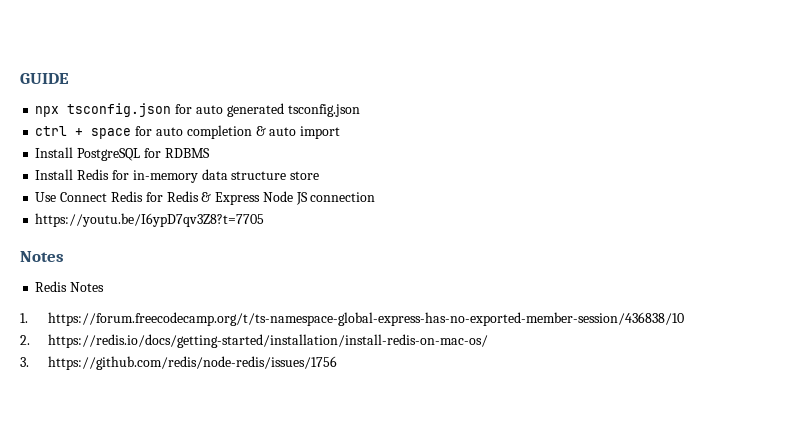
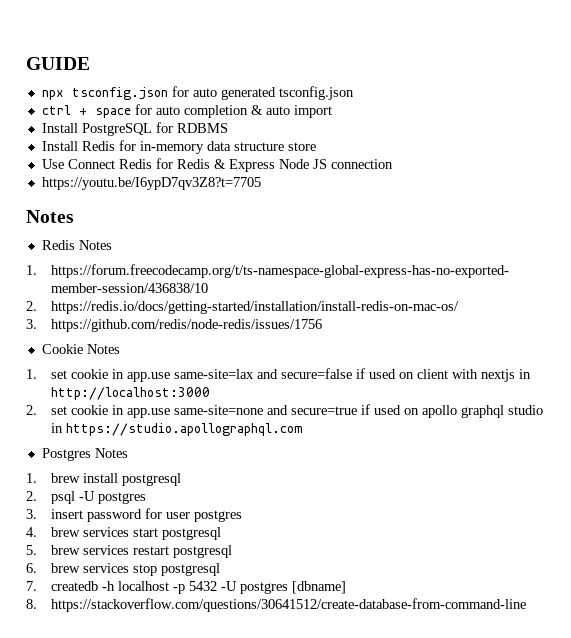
+ Cookie Notes
+ 1. set cookie in app.use same-site=lax and secure=false if used on client with nextjs in http://localhost:3000
+ 2. set cookie in app.use same-site=none and secure=true if used on apollo graphql studio in https://studio.apollographql.com
+ Postgres Notes
+ 1. brew install postgresql
+ 2. psql -U postgres
+ 3. insert password for user postgres
+ 4. brew services start postgresql
+ 5. brew services restart postgresql
+ 6. brew services stop postgresql
+ 7. createdb -h localhost -p 5432 -U postgres [dbname]
+ 8. https://stackoverflow.com/questions/30641512/create-database-from-command-line

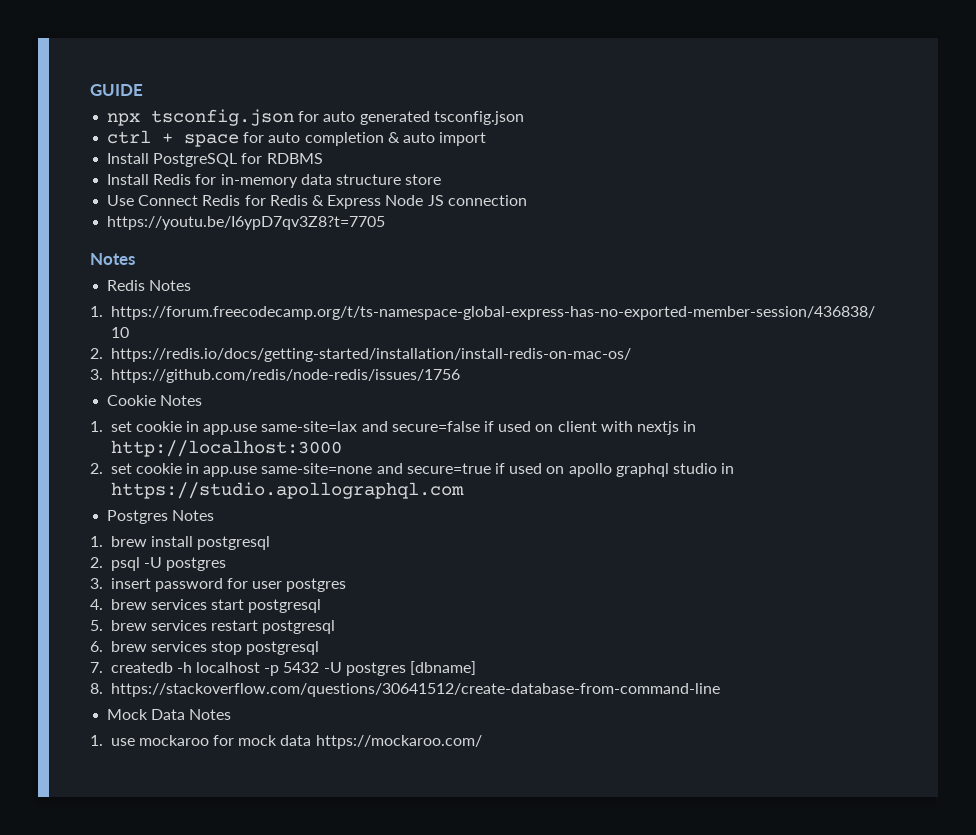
+ Mock Data Notes
+ 1. use mockaroo for mock data https://mockaroo.com/

